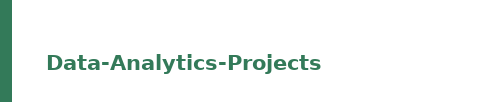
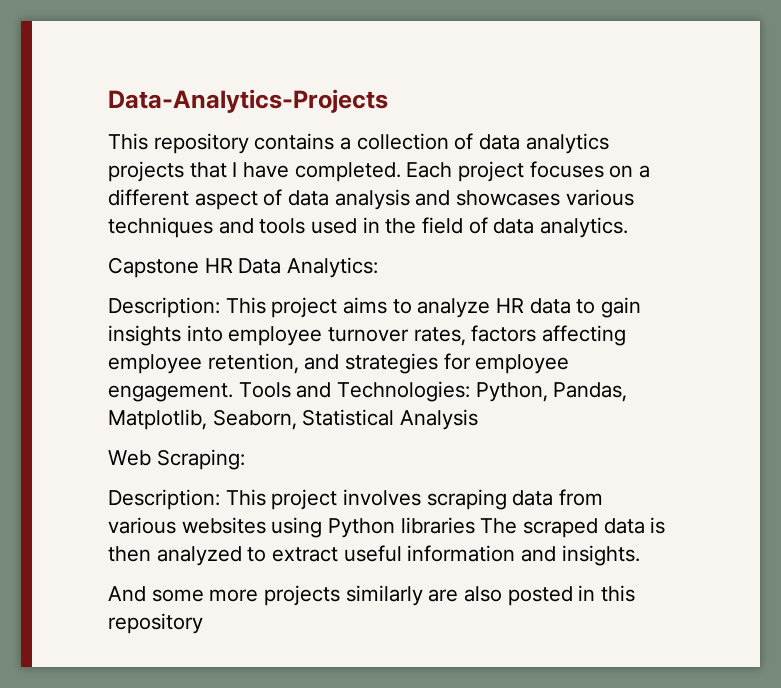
+ This repository contains a collection of data analytics projects that I have completed. Each project focuses on a different aspect of data analysis and showcases various techniques and tools used in the field of data analytics.
+ Capstone HR Data Analytics:
+ Description: This project aims to analyze HR data to gain insights into employee turnover rates, factors affecting employee retention, and strategies for employee engagement. Tools and Technologies: Python, Pandas, Matplotlib, Seaborn, Statistical Analysis
+ Web Scraping:
+ Description: This project involves scraping data from various websites using Python libraries The scraped data is then analyzed to extract useful information and insights.
+ And some more projects similarly are also posted in this repository

